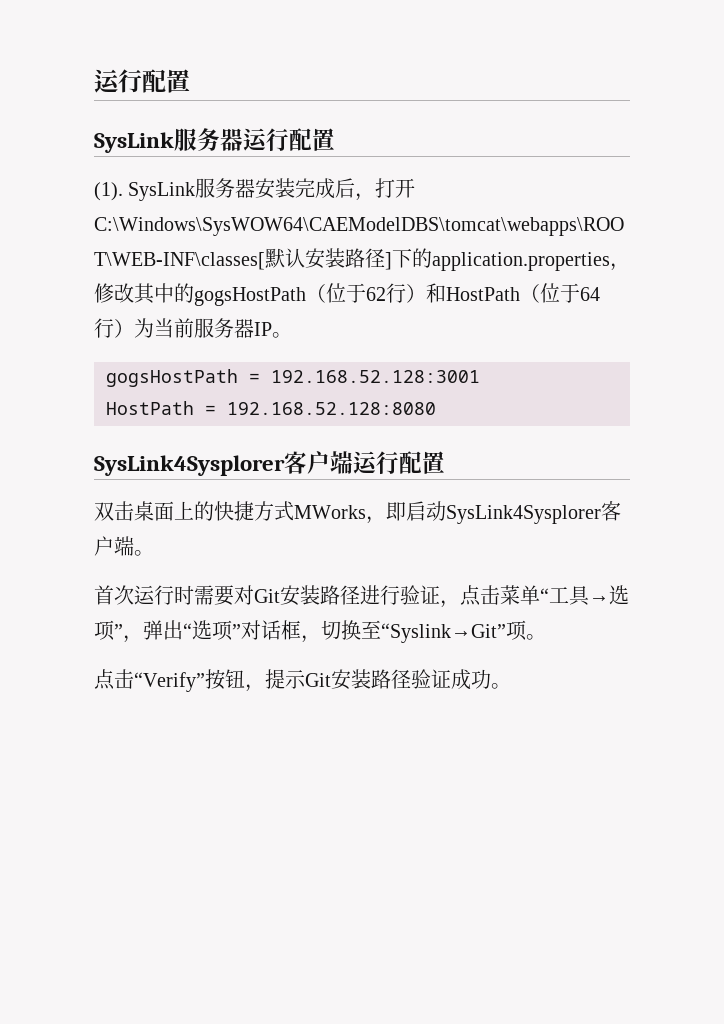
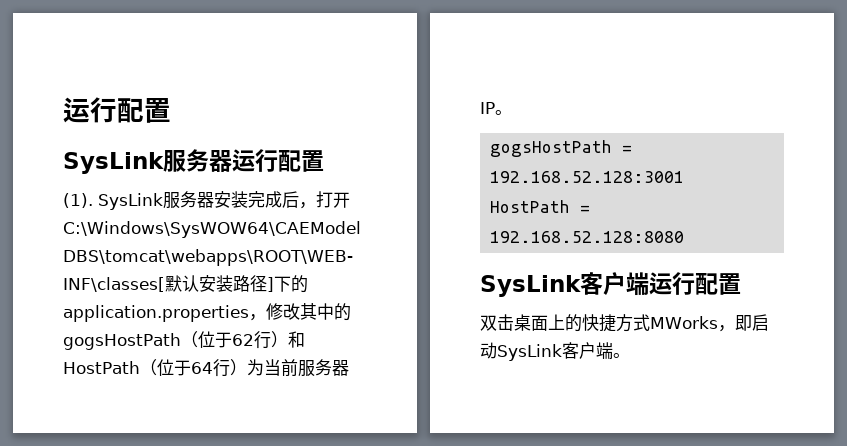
- SysLink4Sysplorer客户端运行配置
+ SysLink客户端运行配置
- 双击桌面上的快捷方式MWorks，即启动SysLink4Sysplorer客户端。
+ 双击桌面上的快捷方式MWorks，即启动SysLink客户端。
- 首次运行时需要对Git安装路径进行验证，点击菜单“工具→选项”，弹出“选项”对话框，切换至“Syslink→Git”项。
- 点击“Verify”按钮，提示Git安装路径验证成功。

